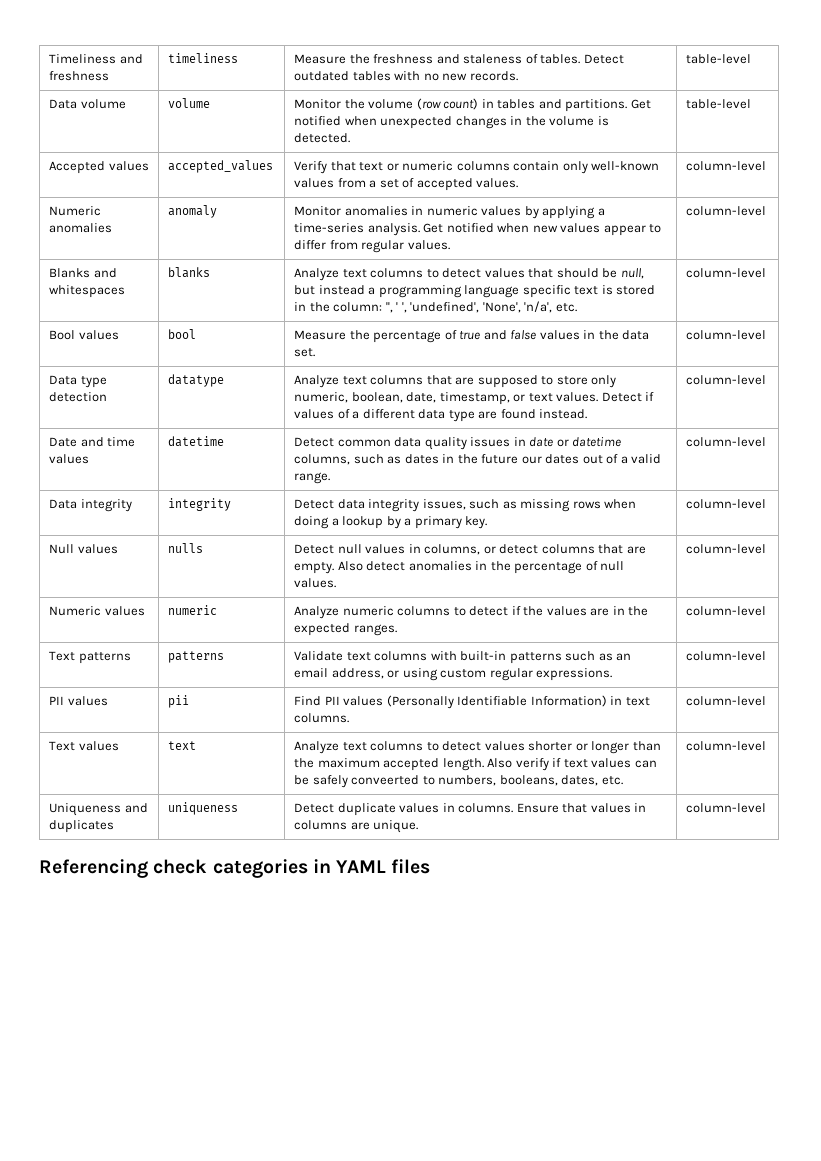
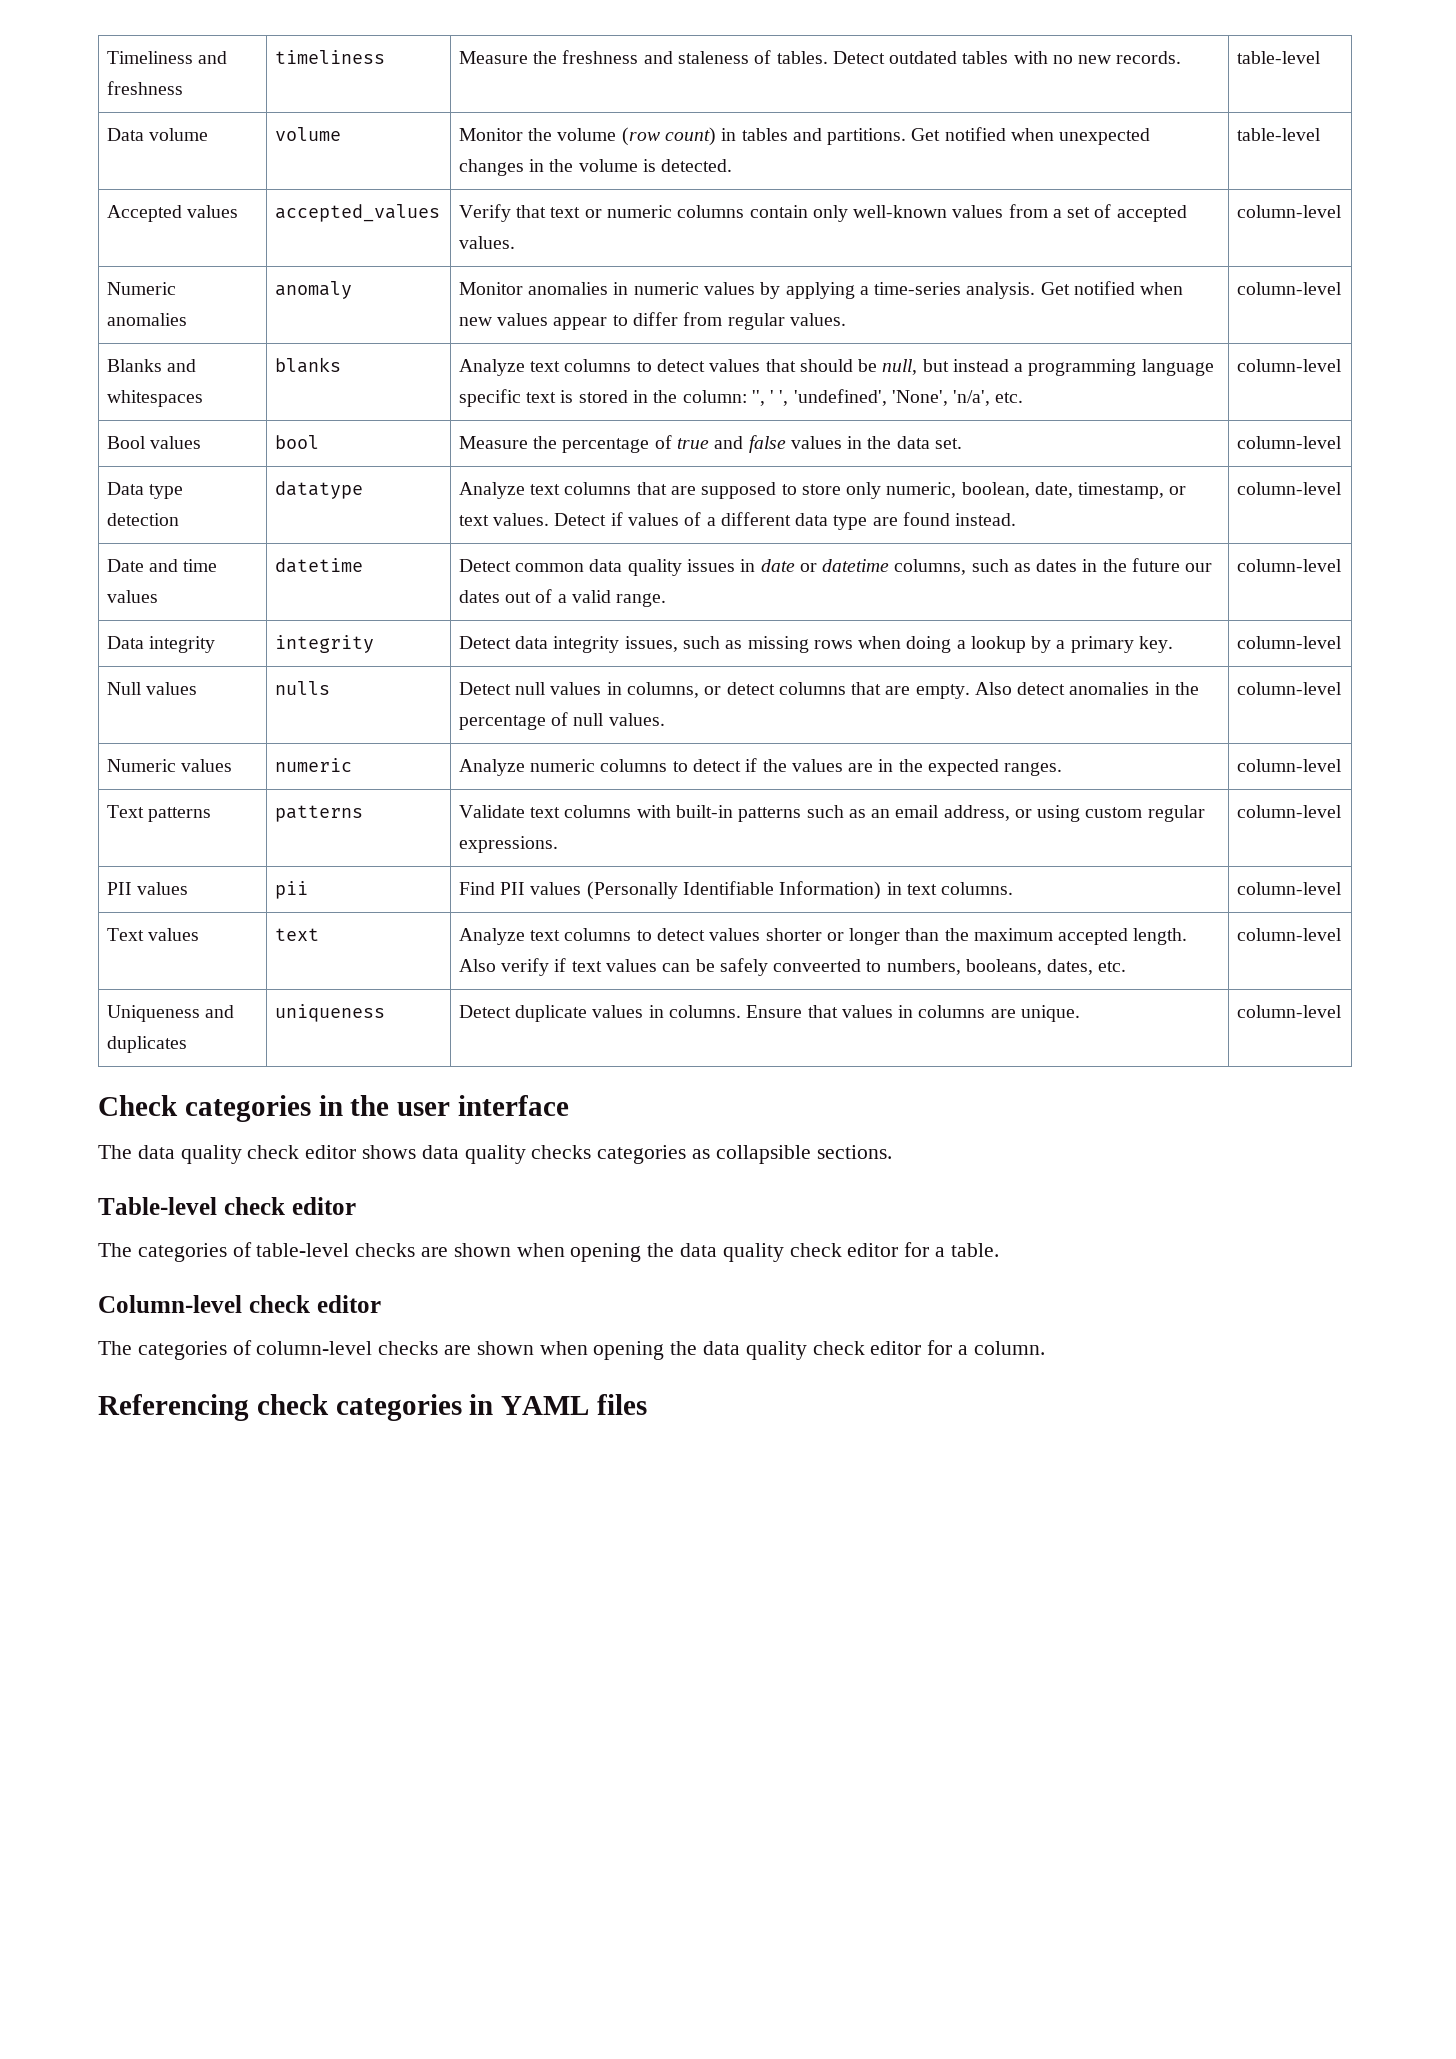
+ Check categories in the user interface
+ The data quality check editor shows data quality checks categories as collapsible sections.
+ Table-level check editor
+ The categories of table-level checks are shown when opening the data quality check editor for a table.
+ Column-level check editor
+ The categories of column-level checks are shown when opening the data quality check editor for a column.

